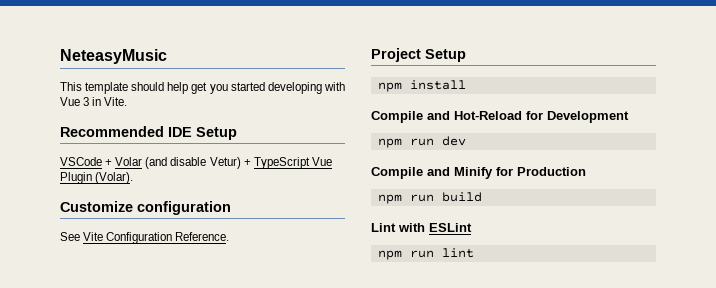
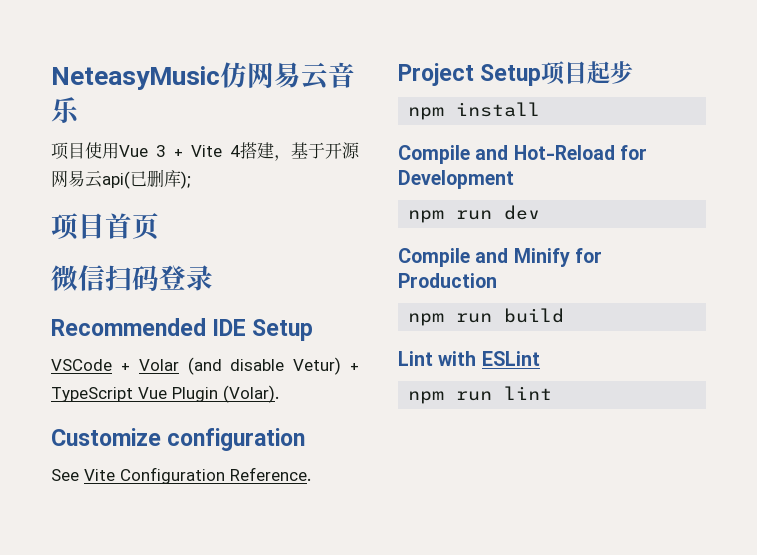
- NeteasyMusic
- This template should help get you started developing with Vue 3 in Vite.
+ NeteasyMusic仿网易云音乐
+ 项目使用Vue 3 + Vite 4搭建，基于开源网易云api(已删库);
+ 项目首页
+ 微信扫码登录
- Project Setup
+ Project Setup项目起步

